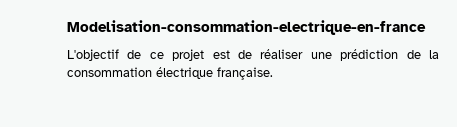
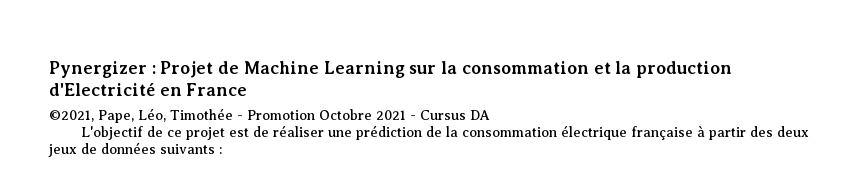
- Modelisation-consommation-electrique-en-france
+ Pynergizer : Projet de Machine Learning sur la consommation et la production d'Electricité en France
+ ©2021, Pape, Léo, Timothée - Promotion Octobre 2021 - Cursus DA
- L'objectif de ce projet est de réaliser une prédiction de la consommation électrique française.
+ L'objectif de ce projet est de réaliser une prédiction de la consommation électrique française à partir des deux jeux de données suivants :

